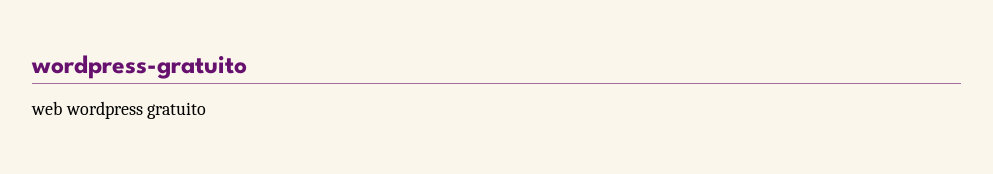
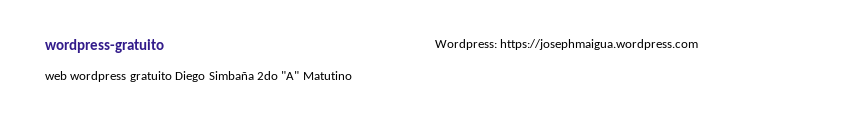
- web wordpress gratuito
+ web wordpress gratuito Diego Simbaña 2do "A" Matutino Wordpress: https://josephmaigua.wordpress.com

